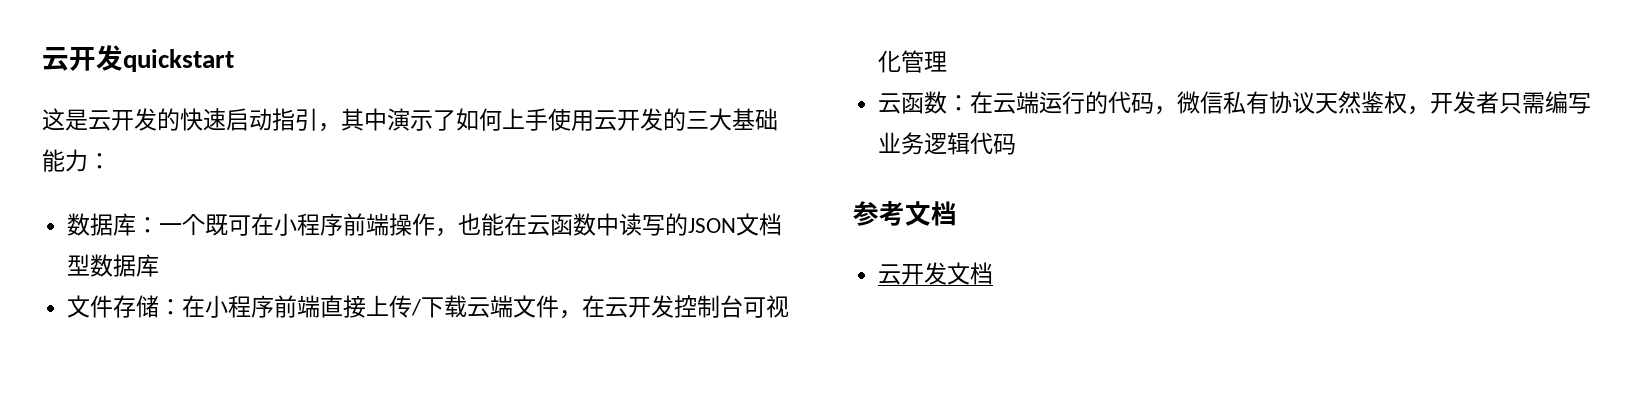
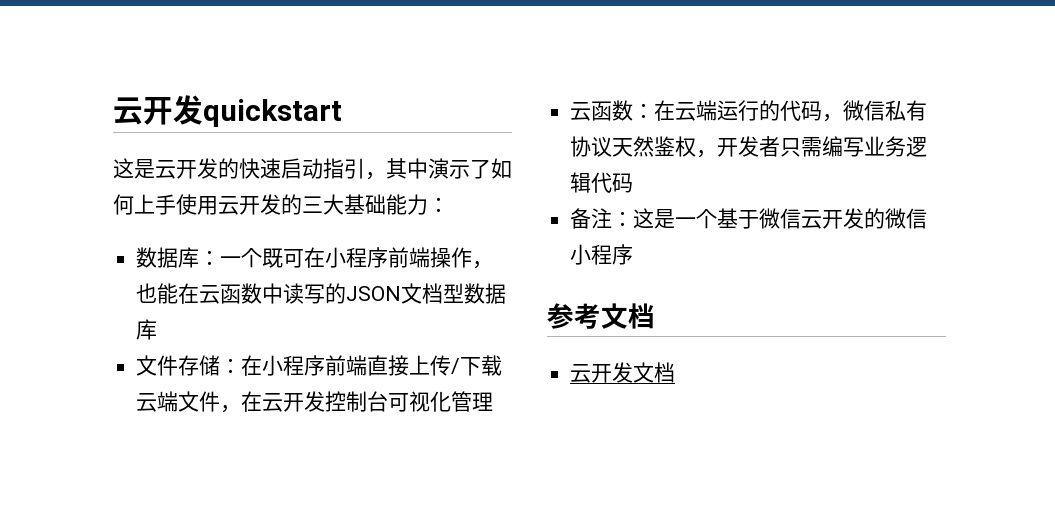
+ 备注：这是一个基于微信云开发的微信小程序

